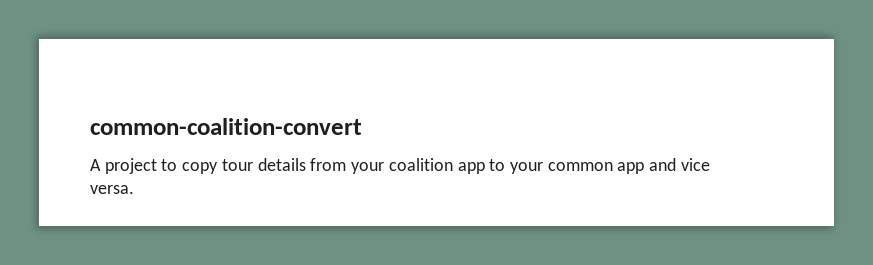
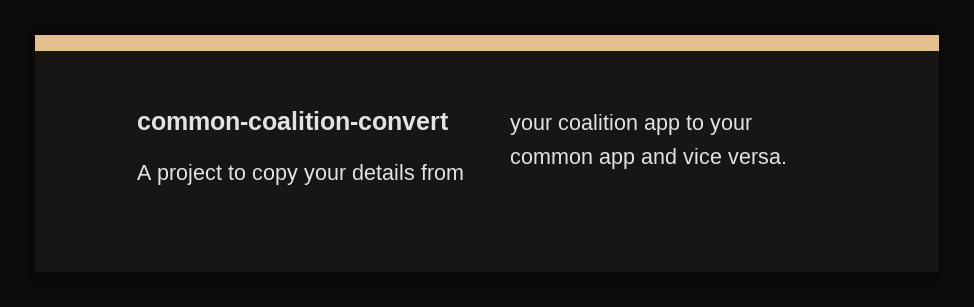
- A project to copy tour details from your coalition app to your common app and vice versa.
+ A project to copy your details from your coalition app to your common app and vice versa.

